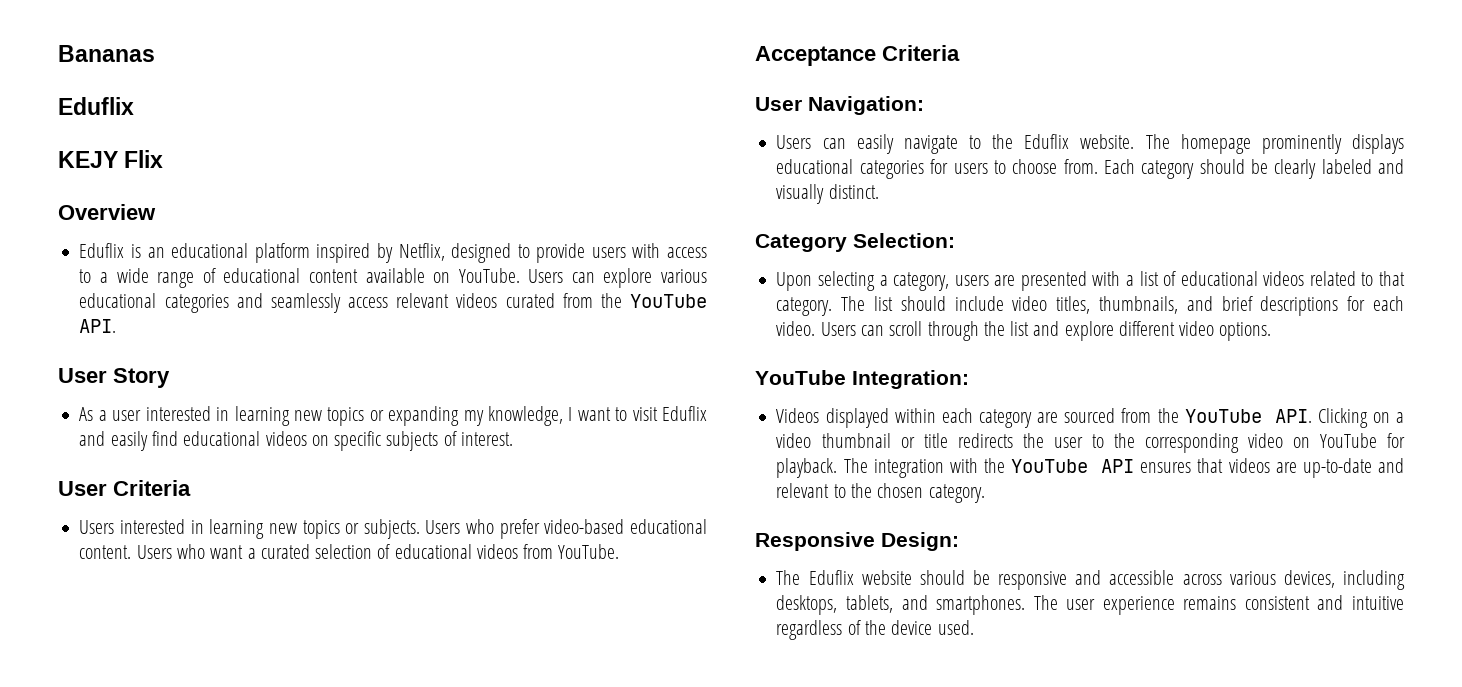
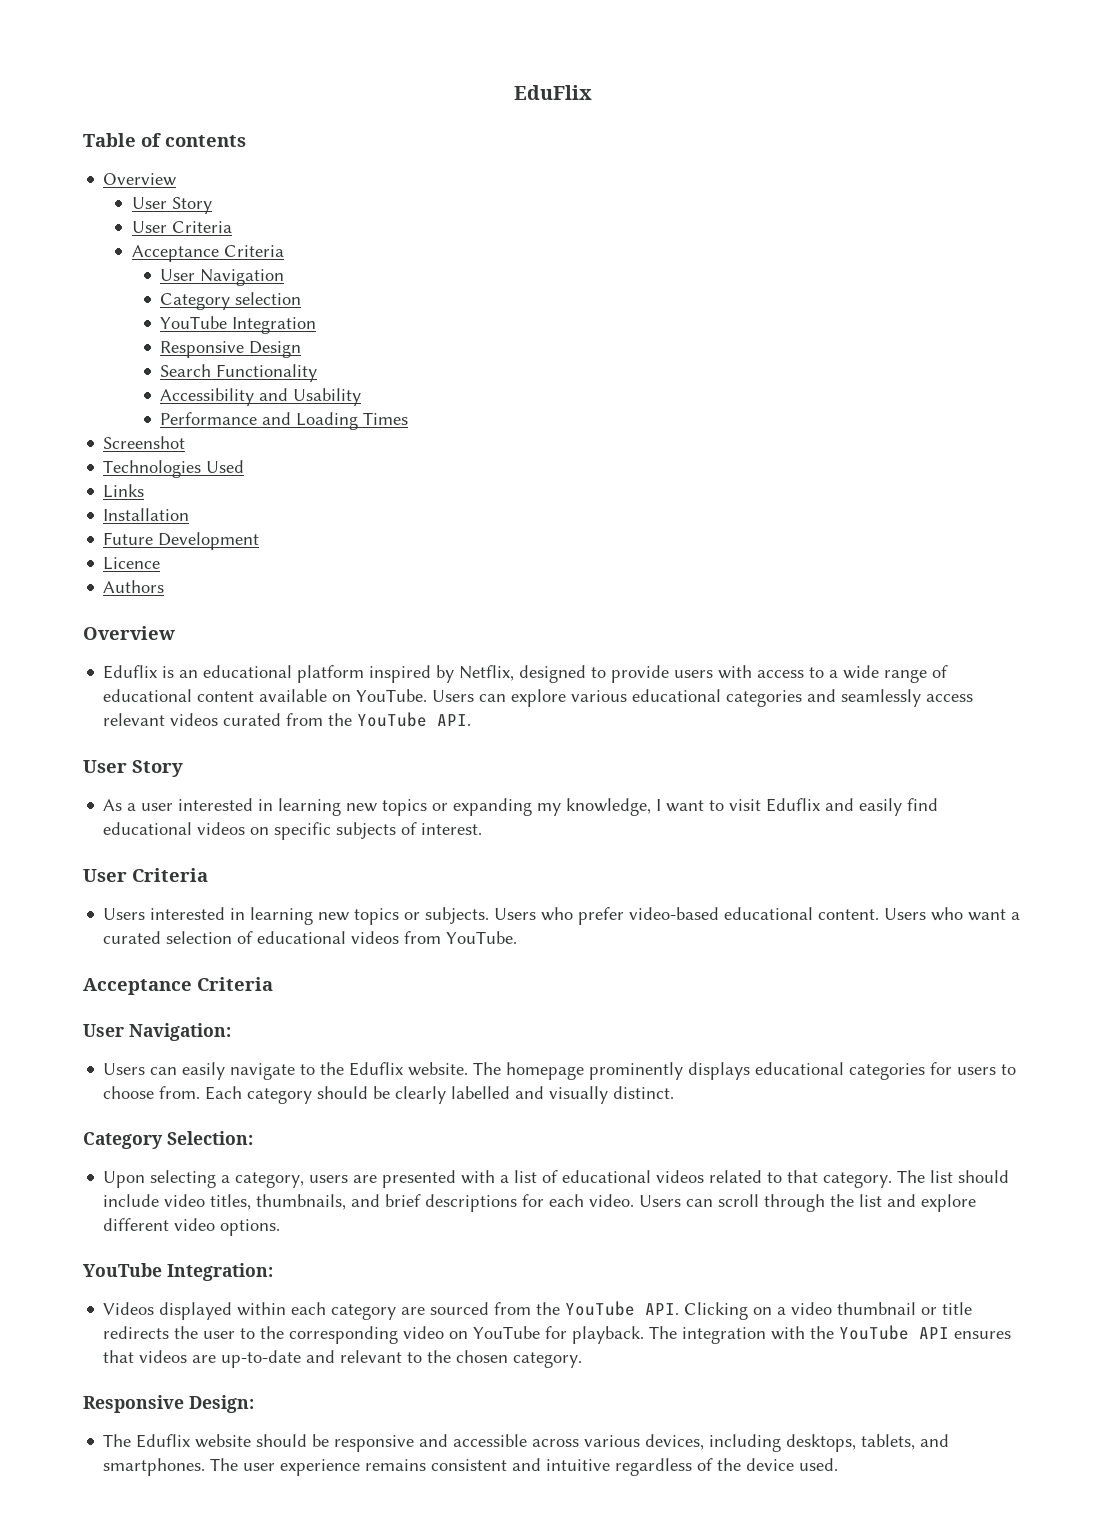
- Bananas
- Eduflix
- KEJY Flix
+ EduFlix
+ Table of contents
+ Overview
+ User Story
+ User Criteria
+ Acceptance Criteria
+ User Navigation
+ Category selection
+ YouTube Integration
+ Responsive Design
+ Search Functionality
+ Accessibility and Usability
+ Performance and Loading Times
+ Screenshot
+ Technologies Used
+ Links
+ Installation
+ Future Development
+ Licence
+ Authors
- Each category should be clearly labeled and visually distinct.
+ Each category should be clearly labelled and visually distinct.

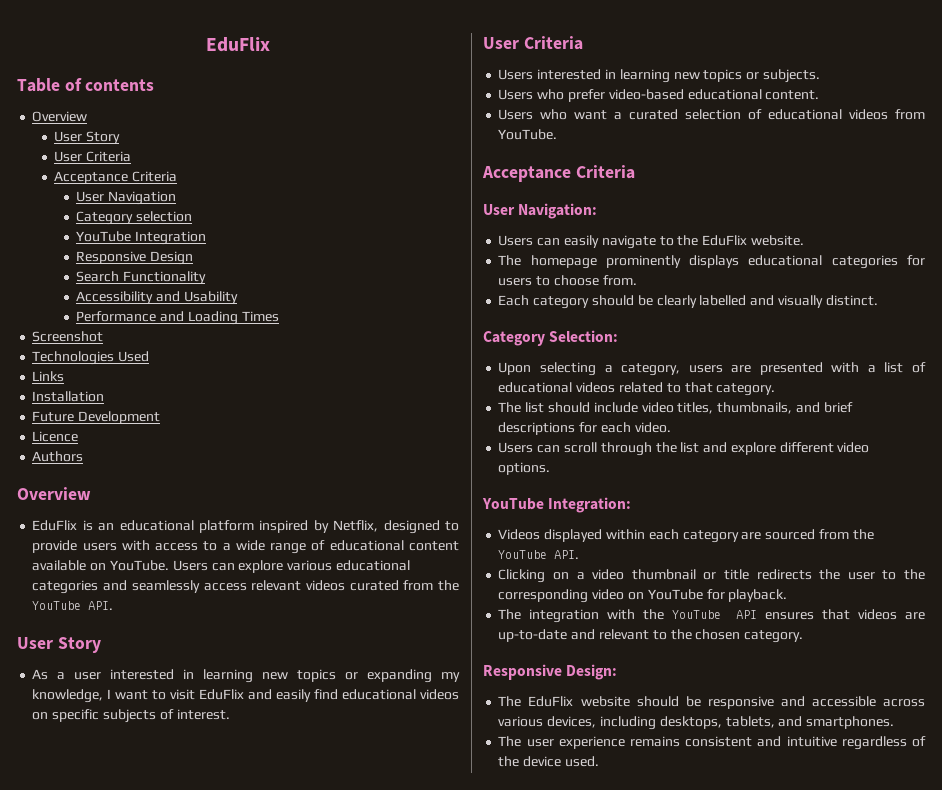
- Eduflix is an educational platform inspired by Netflix, designed to provide users with access to a wide range of educational content available on YouTube.
+ EduFlix is an educational platform inspired by Netflix, designed to provide users with access to a wide range of educational content available on YouTube.
- As a user interested in learning new topics or expanding my knowledge, I want to visit Eduflix and easily find educational videos on specific subjects of interest.
+ As a user interested in learning new topics or expanding my knowledge, I want to visit EduFlix and easily find educational videos on specific subjects of interest.
- Users interested in learning new topics or subjects. Users who prefer video-based educational content. Users who want a curated selection of educational videos from YouTube.
+ Users interested in learning new topics or subjects.
+ Users who prefer video-based educational content.
+ Users who want a curated selection of educational videos from YouTube.
- Users can easily navigate to the Eduflix website. The homepage prominently displays educational categories for users to choose from. Each category should be clearly labelled and visually distinct.
+ Users can easily navigate to the EduFlix website.
+ The homepage prominently displays educational categories for users to choose from.
+ Each category should be clearly labelled and visually distinct.
- Upon selecting a category, users are presented with a list of educational videos related to that category. The list should include video titles, thumbnails, and brief descriptions for each video. Users can scroll through the list and explore different video options.
+ Upon selecting a category, users are presented with a list of educational videos related to that category.
+ The list should include video titles, thumbnails, and brief descriptions for each video.
+ Users can scroll through the list and explore different video options.
- Videos displayed within each category are sourced from the YouTube API. Clicking on a video thumbnail or title redirects the user to the corresponding video on YouTube for playback. The integration with the YouTube API ensures that videos are up-to-date and relevant to the chosen category.
+ Videos displayed within each category are sourced from the YouTube API.
+ Clicking on a video thumbnail or title redirects the user to the corresponding video on YouTube for playback.
+ The integration with the YouTube API ensures that videos are up-to-date and relevant to the chosen category.
- The Eduflix website should be responsive and accessible across various devices, including desktops, tablets, and smartphones. The user experience remains consistent and intuitive regardless of the device used.
+ The EduFlix website should be responsive and accessible across various devices, including desktops, tablets, and smartphones.
+ The user experience remains consistent and intuitive regardless of the device used.

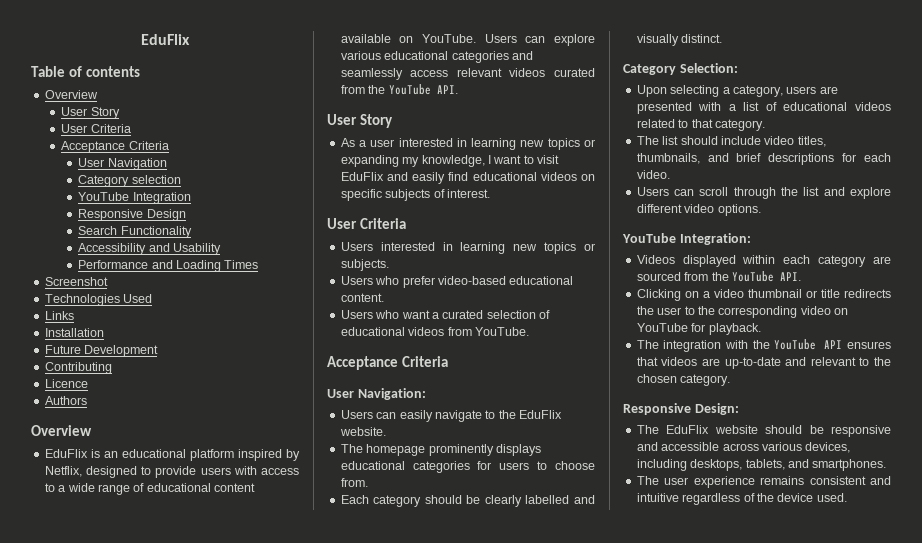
+ Contributing

